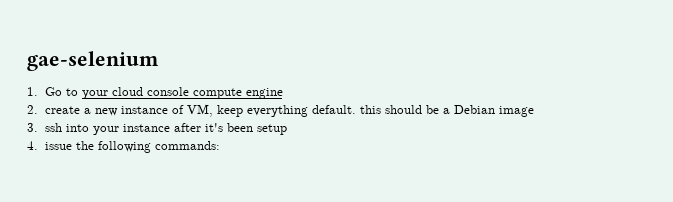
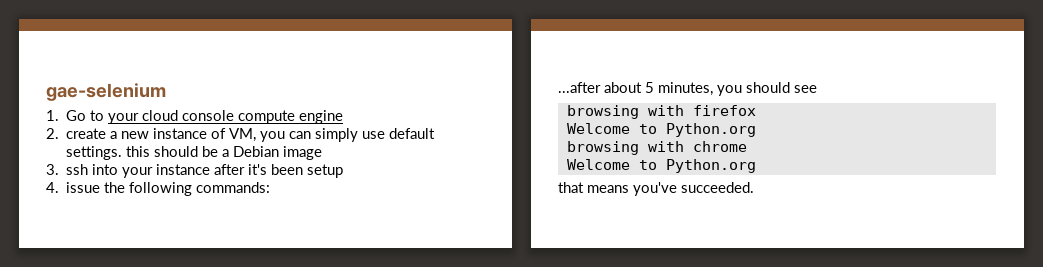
- 2. create a new instance of VM, keep everything default. this should be a Debian image
+ 2. create a new instance of VM, you can simply use default settings. this should be a Debian image
+ ...after about 5 minutes, you should see
+ browsing with firefox
+ Welcome to Python.org
+ browsing with chrome
+ Welcome to Python.org
+ that means you've succeeded.

